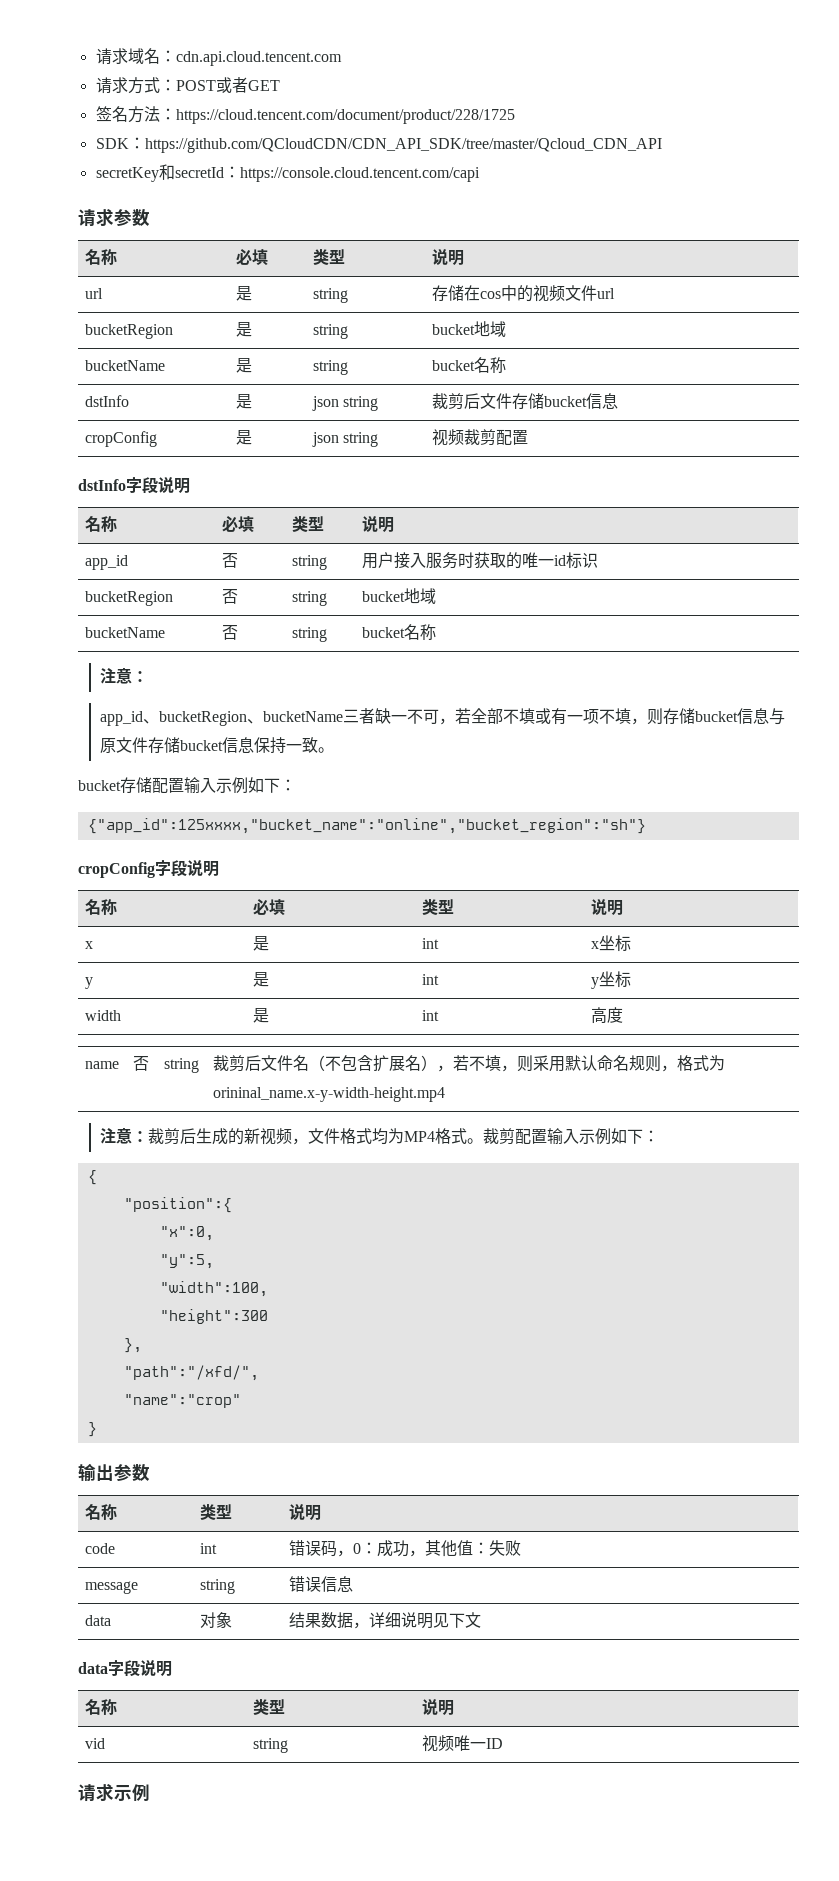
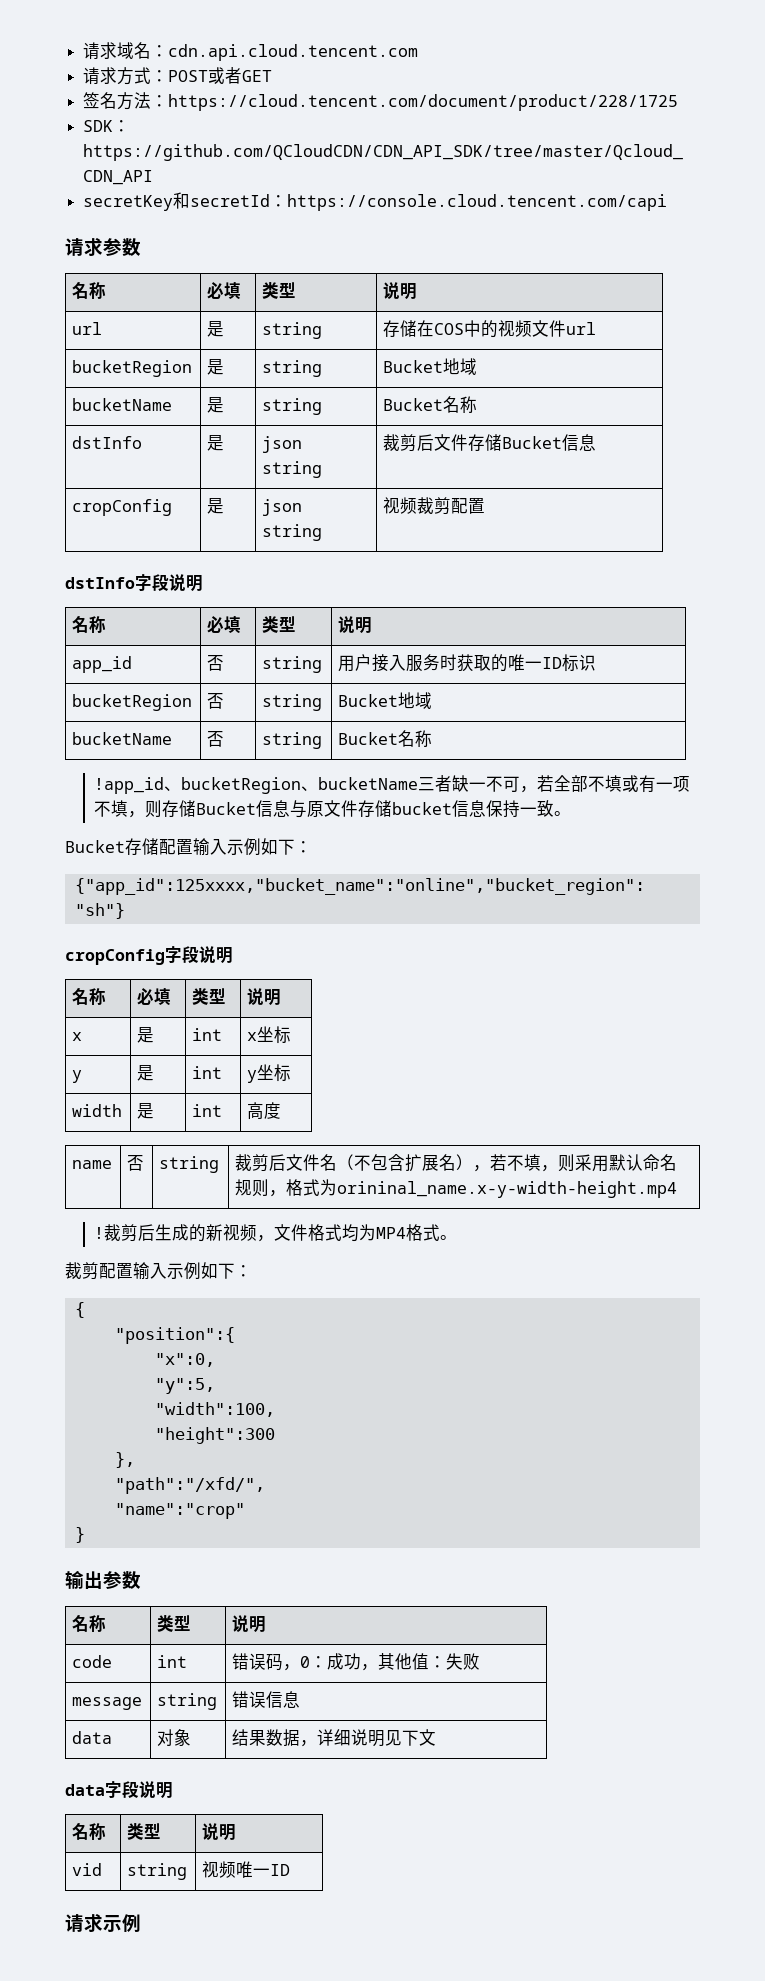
- url | 是 | string | 存储在cos中的视频文件url
+ url | 是 | string | 存储在COS中的视频文件url
- bucketRegion | 是 | string | bucket地域
+ bucketRegion | 是 | string | Bucket地域
- bucketName | 是 | string | bucket名称
+ bucketName | 是 | string | Bucket名称
- dstInfo | 是 | json string | 裁剪后文件存储bucket信息
+ dstInfo | 是 | json string | 裁剪后文件存储Bucket信息
- app_id | 否 | string | 用户接入服务时获取的唯一id标识
+ app_id | 否 | string | 用户接入服务时获取的唯一ID标识
- bucketRegion | 否 | string | bucket地域
+ bucketRegion | 否 | string | Bucket地域
- bucketName | 否 | string | bucket名称
- 注意：
- app_id、bucketRegion、bucketName三者缺一不可，若全部不填或有一项不填，则存储bucket信息与原文件存储bucket信息保持一致。
+ bucketName | 否 | string | Bucket名称
+ !app_id、bucketRegion、bucketName三者缺一不可，若全部不填或有一项不填，则存储Bucket信息与原文件存储bucket信息保持一致。
- bucket存储配置输入示例如下：
+ Bucket存储配置输入示例如下：
- 注意：裁剪后生成的新视频，文件格式均为MP4格式。裁剪配置输入示例如下：
+ !裁剪后生成的新视频，文件格式均为MP4格式。
+ 裁剪配置输入示例如下：

